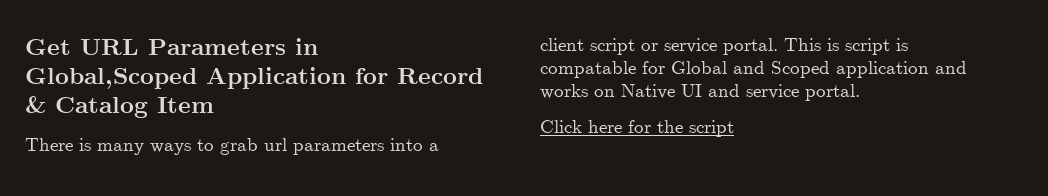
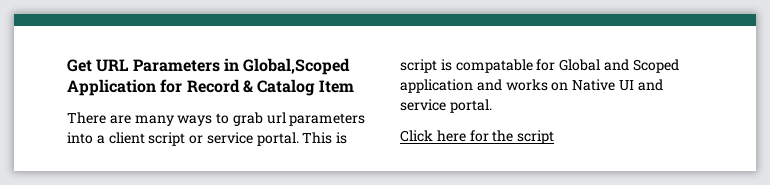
- There is many ways to grab url parameters into a client script or service portal.
+ There are many ways to grab url parameters into a client script or service portal.

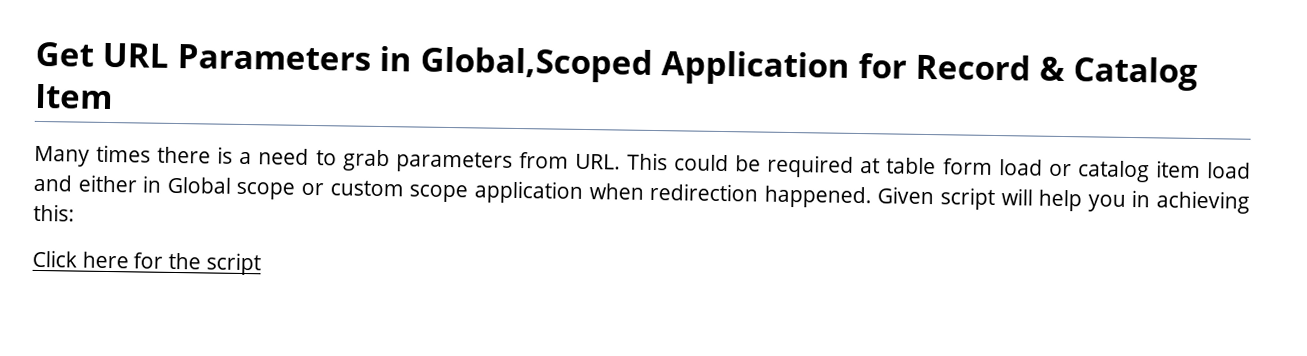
- There are many ways to grab url parameters into a client script or service portal. This is script is compatable for Global and Scoped application and works on Native UI and service portal.
+ Many times there is a need to grab parameters from URL. This could be required at table form load or catalog item load and either in Global scope or custom scope application when redirection happened. Given script will help you in achieving this:

